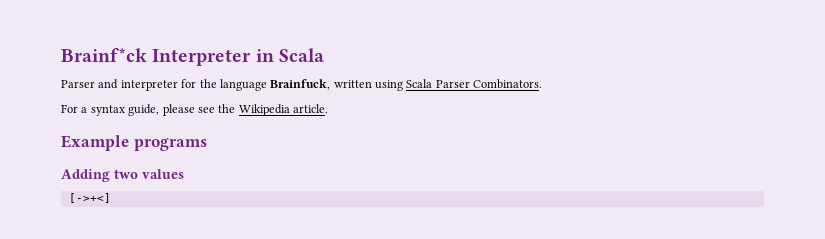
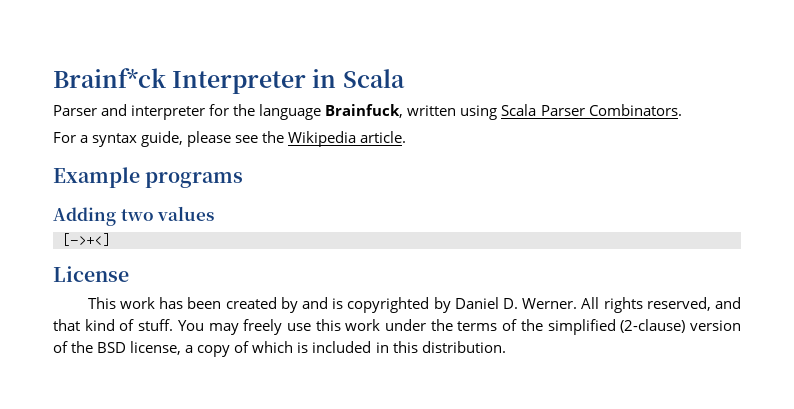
+ License
+ This work has been created by and is copyrighted by Daniel D. Werner. All rights reserved, and that kind of stuff. You may freely use this work under the terms of the simplified (2-clause) version of the BSD license, a copy of which is included in this distribution.

